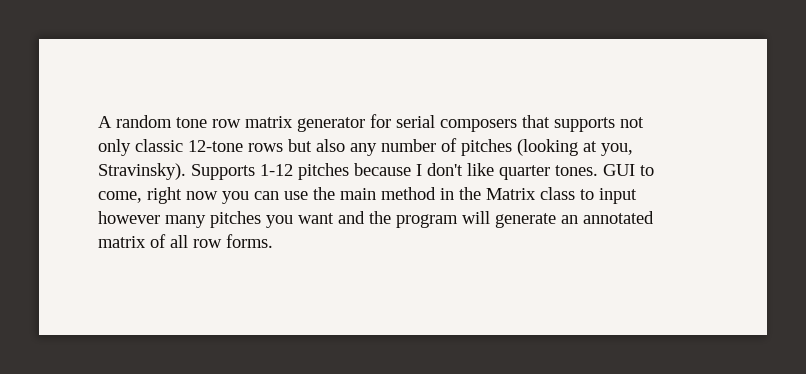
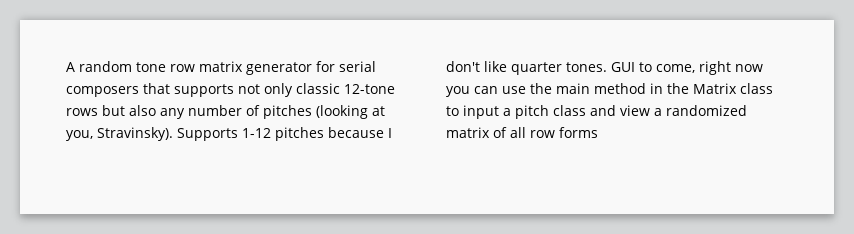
- GUI to come, right now you can use the main method in the Matrix class to input however many pitches you want and the program will generate an annotated matrix of all row forms.
+ GUI to come, right now you can use the main method in the Matrix class to input a pitch class and view a randomized matrix of all row forms

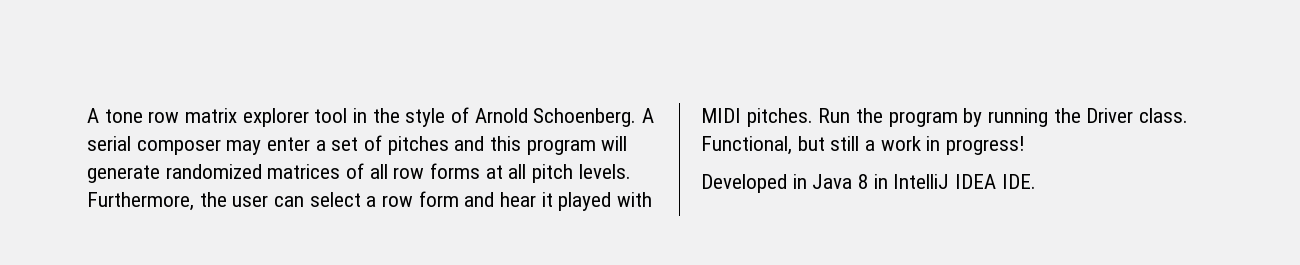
- A random tone row matrix generator for serial composers that supports not only classic 12-tone rows but also any number of pitches (looking at you, Stravinsky). Supports 1-12 pitches because I don't like quarter tones. GUI to come, right now you can use the main method in the Matrix class to input a pitch class and view a randomized matrix of all row forms
+ A tone row matrix explorer tool in the style of Arnold Schoenberg. A serial composer may enter a set of pitches and this program will generate randomized matrices of all row forms at all pitch levels. Furthermore, the user can select a row form and hear it played with MIDI pitches. Run the program by running the Driver class. Functional, but still a work in progress!
+ Developed in Java 8 in IntelliJ IDEA IDE.

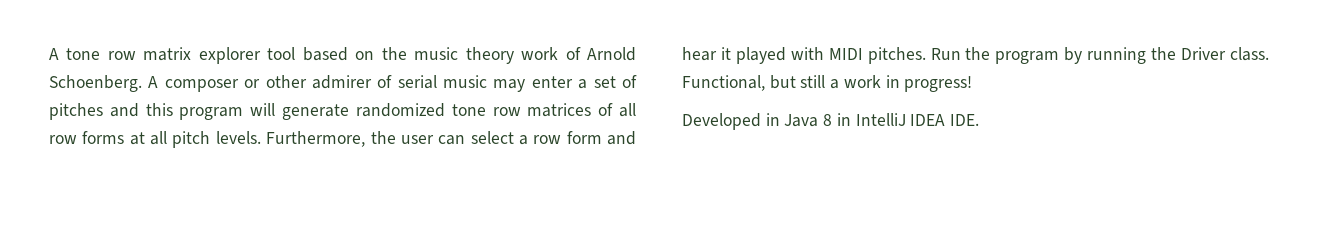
- A tone row matrix explorer tool in the style of Arnold Schoenberg. A serial composer may enter a set of pitches and this program will generate randomized matrices of all row forms at all pitch levels.
+ A tone row matrix explorer tool based on the music theory work of Arnold Schoenberg. A composer or other admirer of serial music may enter a set of pitches and this program will generate randomized tone row matrices of all row forms at all pitch levels.

